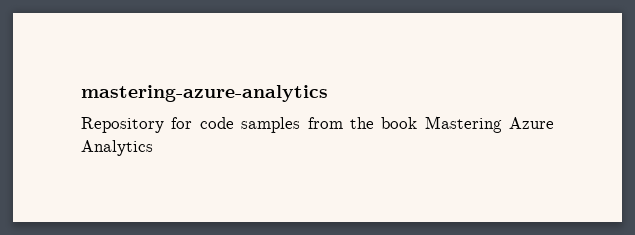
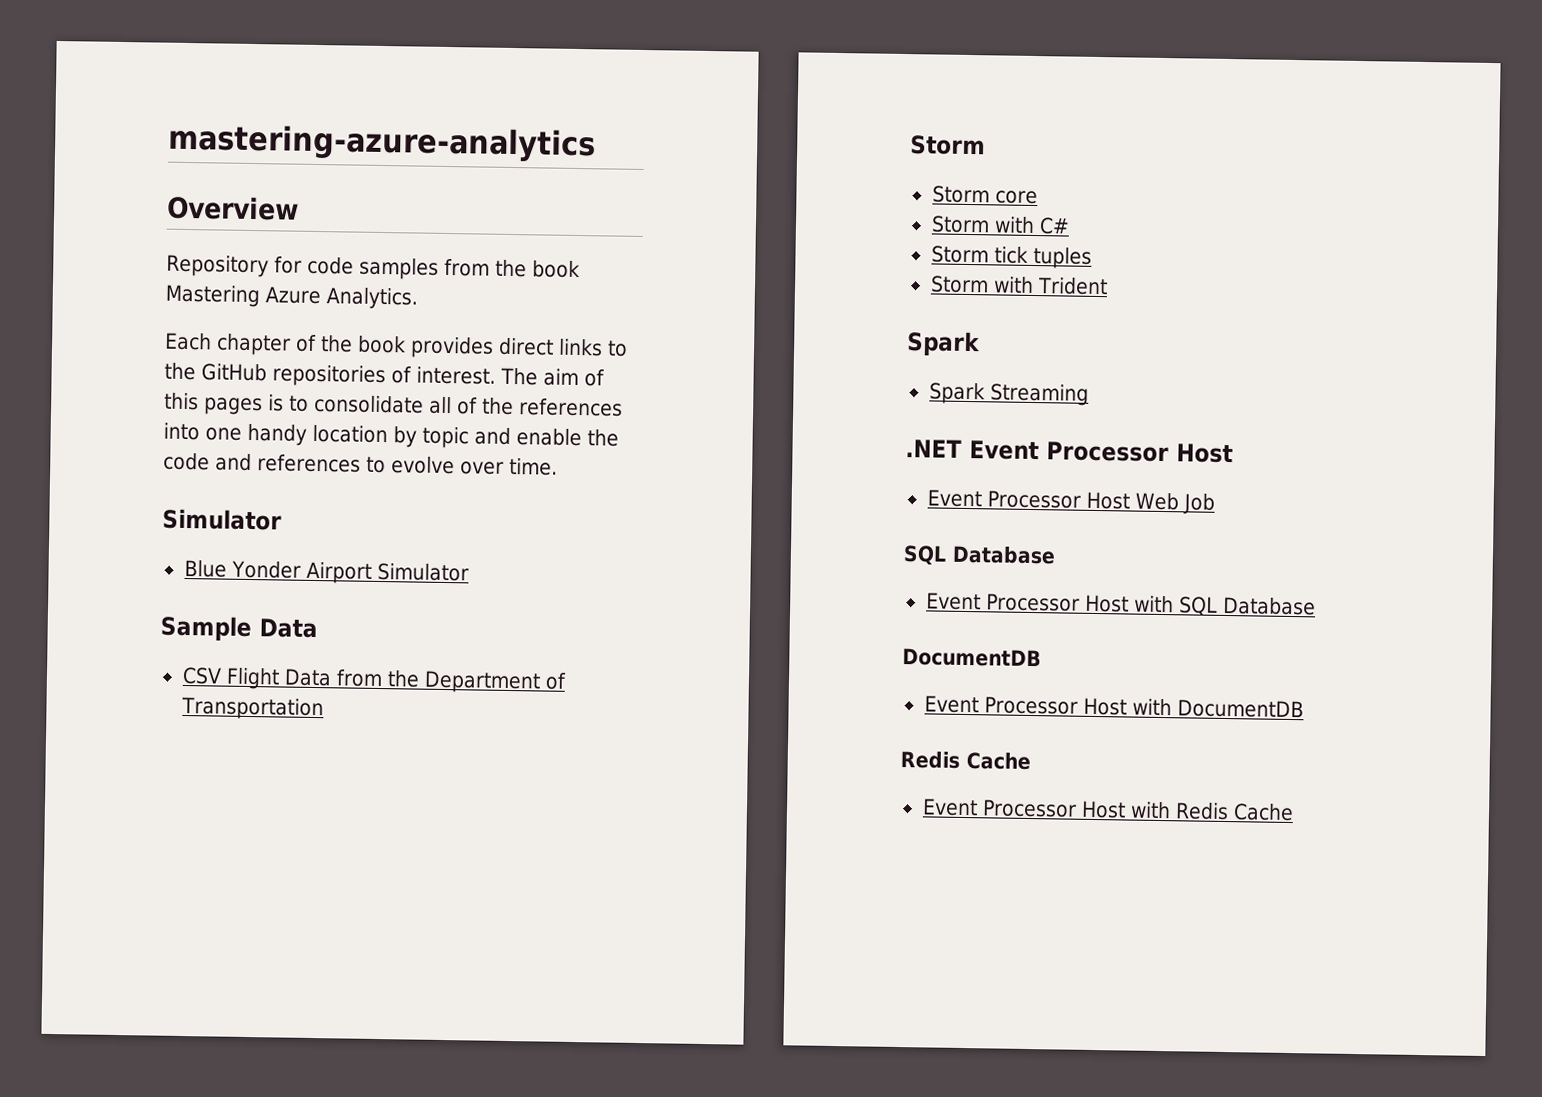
+ Overview
- Repository for code samples from the book Mastering Azure Analytics
+ Repository for code samples from the book Mastering Azure Analytics.
+ Each chapter of the book provides direct links to the GitHub repositories of interest. The aim of this pages is to consolidate all of the references into one handy location by topic and enable the code and references to evolve over time.
+ Simulator
+ Blue Yonder Airport Simulator
+ Sample Data
+ CSV Flight Data from the Department of Transportation
+ Storm
+ Storm core
+ Storm with C#
+ Storm tick tuples
+ Storm with Trident
+ Spark
+ Spark Streaming
+ .NET Event Processor Host
+ Event Processor Host Web Job
+ SQL Database
+ Event Processor Host with SQL Database
+ DocumentDB
+ Event Processor Host with DocumentDB
+ Redis Cache
+ Event Processor Host with Redis Cache

